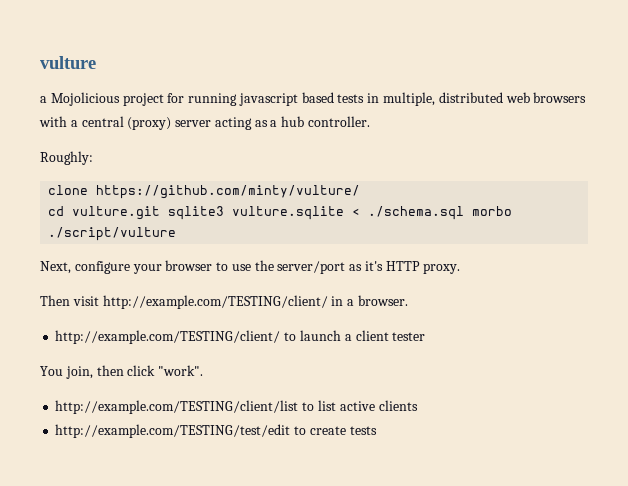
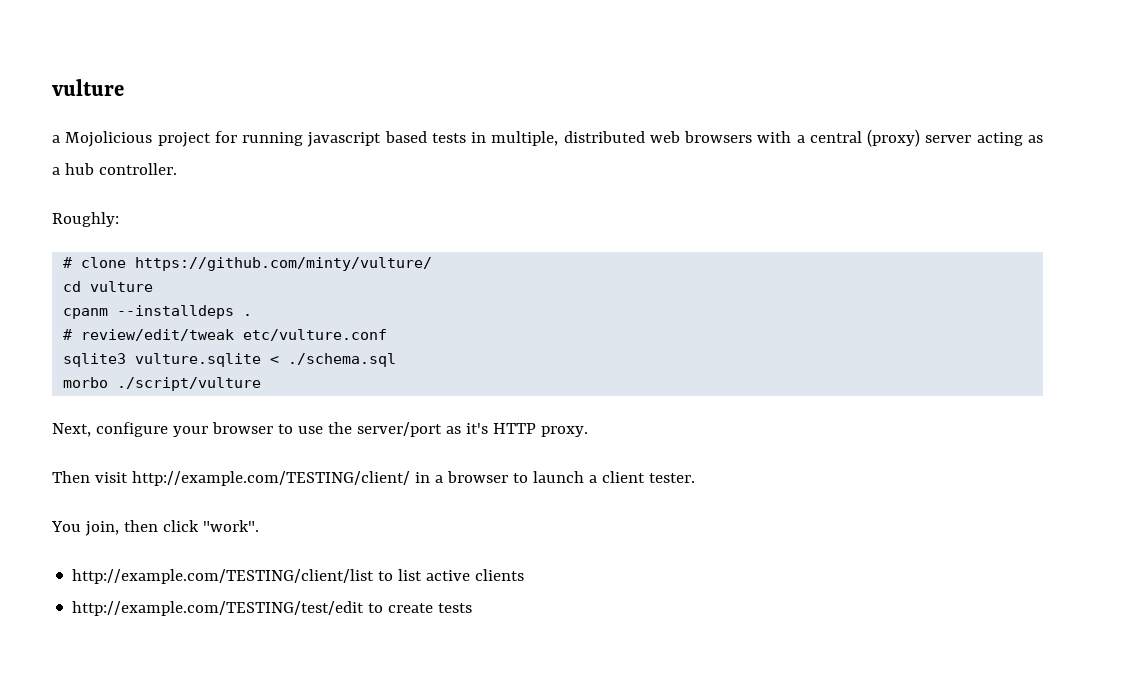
- clone https://github.com/minty/vulture/
+ # clone https://github.com/minty/vulture/
- cd vulture.git sqlite3 vulture.sqlite < ./schema.sql morbo ./script/vulture
+ cd vulture
+ cpanm --installdeps .
+ # review/edit/tweak etc/vulture.conf
+ sqlite3 vulture.sqlite < ./schema.sql
+ morbo ./script/vulture
- Then visit http://example.com/TESTING/client/ in a browser.
- http://example.com/TESTING/client/ to launch a client tester
+ Then visit http://example.com/TESTING/client/ in a browser to launch a client tester.

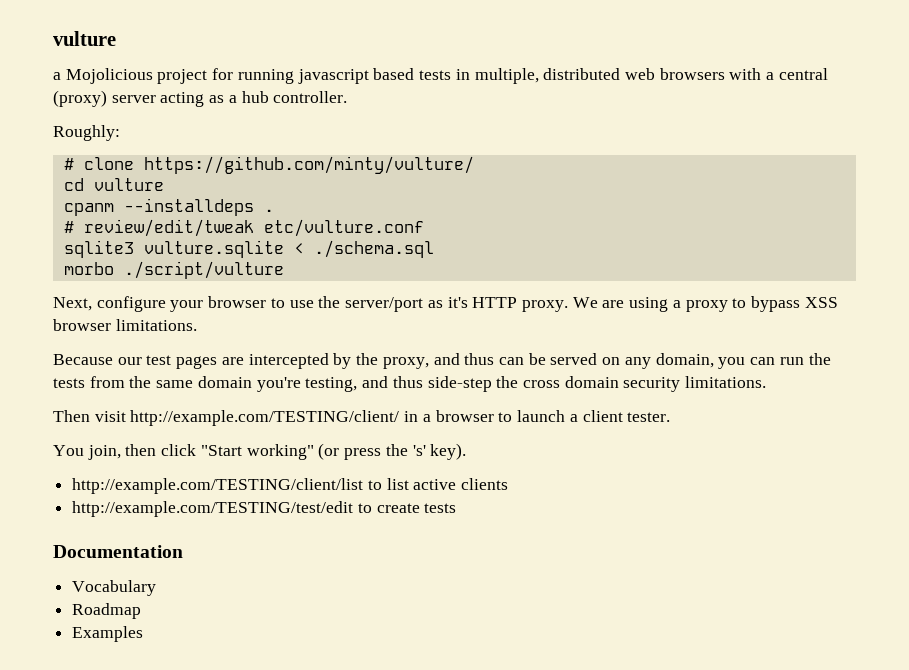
+ We are using a proxy to bypass XSS browser limitations.
+ Because our test pages are intercepted by the proxy, and thus can be served on any domain, you can run the tests from the same domain you're testing, and thus side-step the cross domain security limitations.
- You join, then click "work".
+ You join, then click "Start working" (or press the 's' key).
+ Documentation
+ Vocabulary
+ Roadmap
+ Examples

